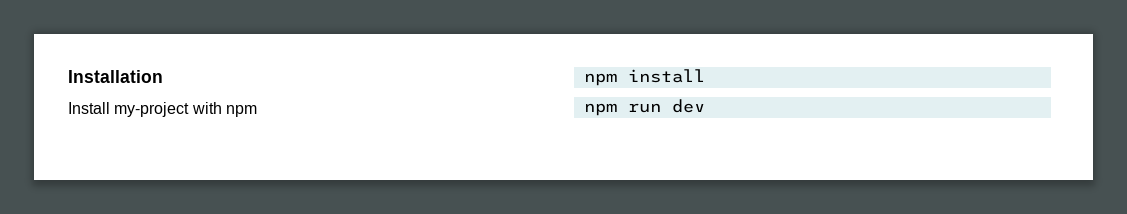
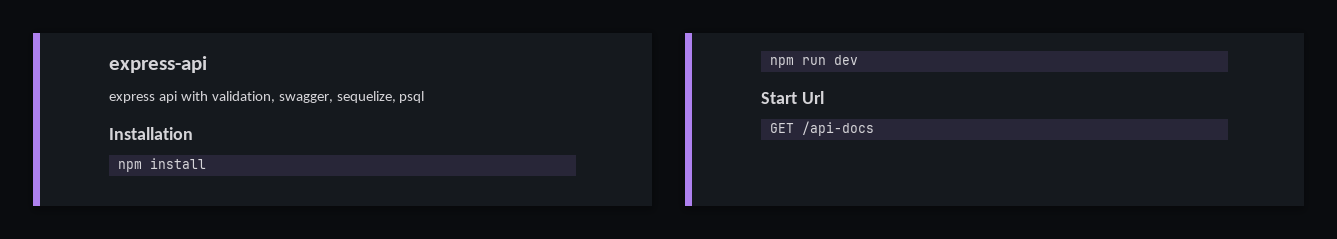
+ express-api
+ express api with validation, swagger, sequelize, psql
  Installation
- Install my-project with npm
+ Start Url
+ GET /api-docs

